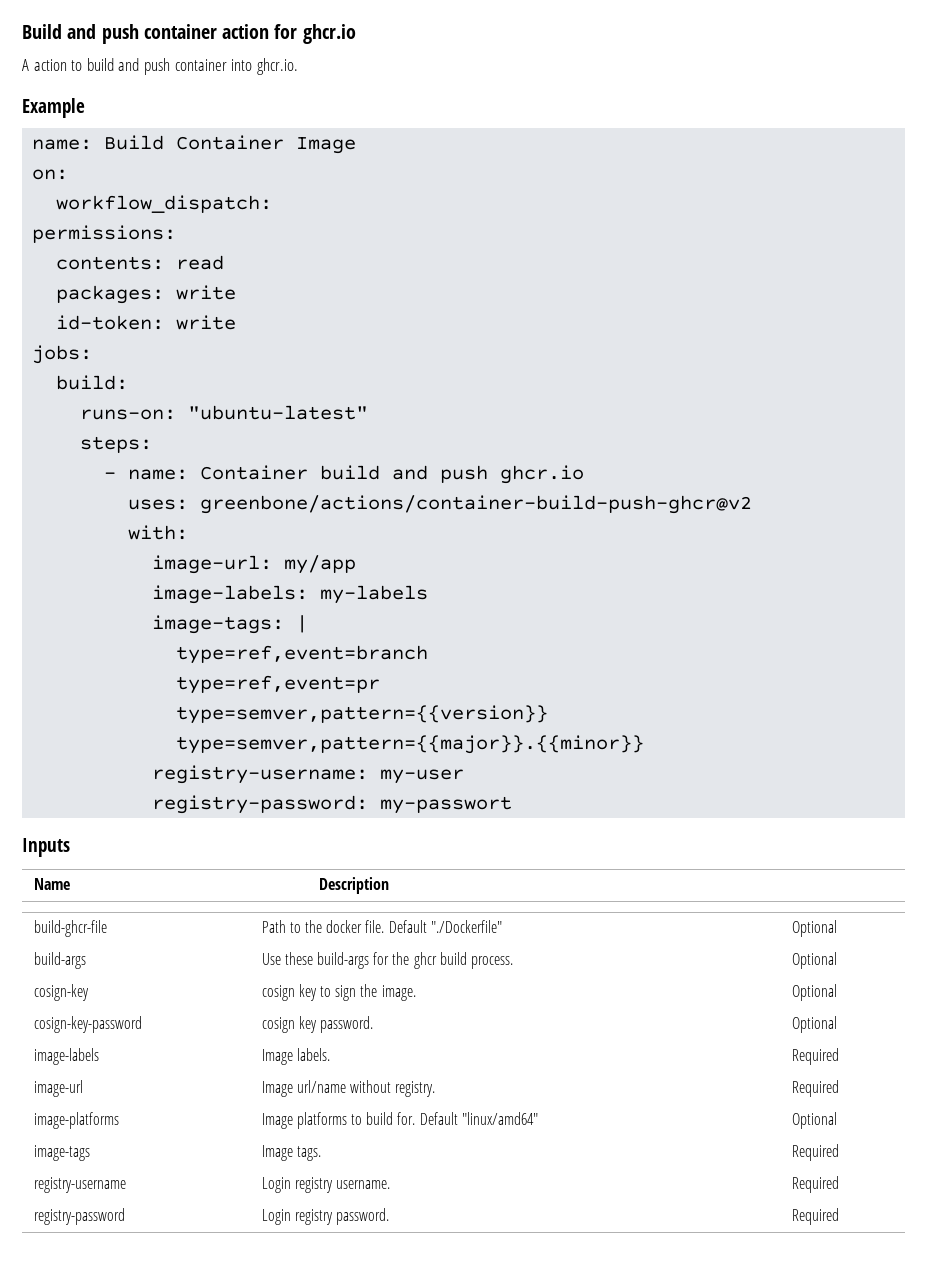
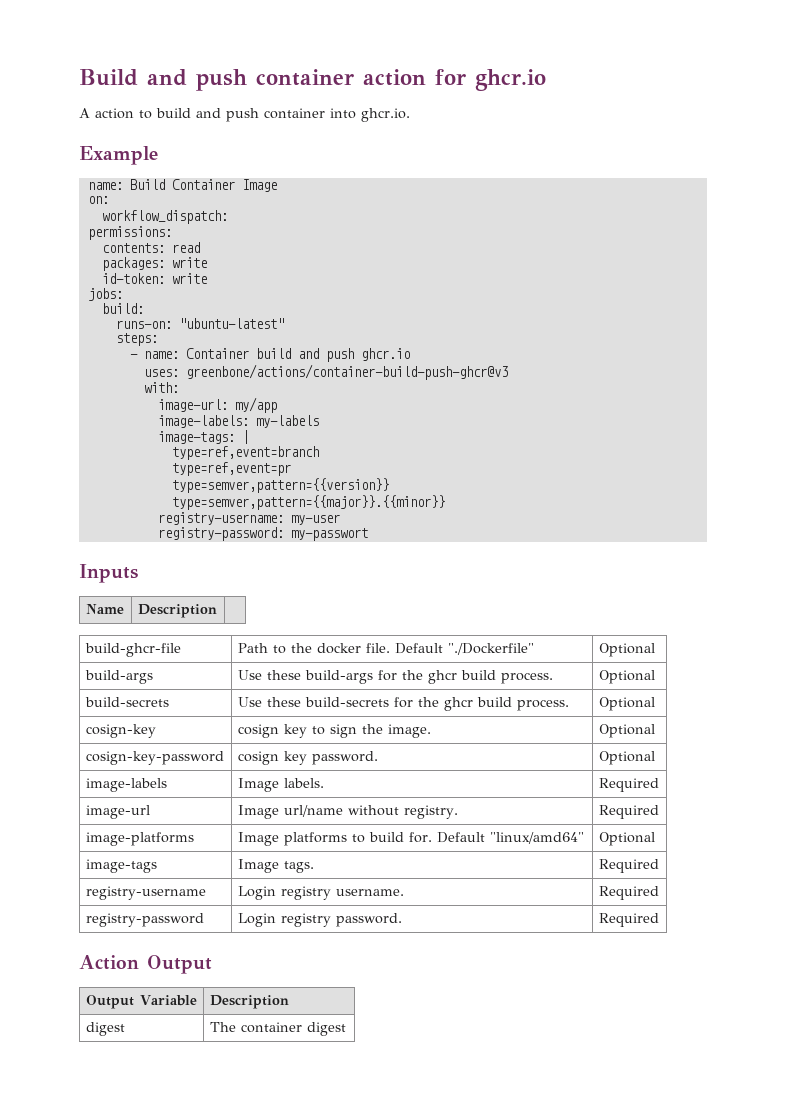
- uses: greenbone/actions/container-build-push-ghcr@v2
+ uses: greenbone/actions/container-build-push-ghcr@v3
+ build-secrets | Use these build-secrets for the ghcr build process. | Optional
+ Action Output
+ Output Variable | Description
+ digest | The container digest

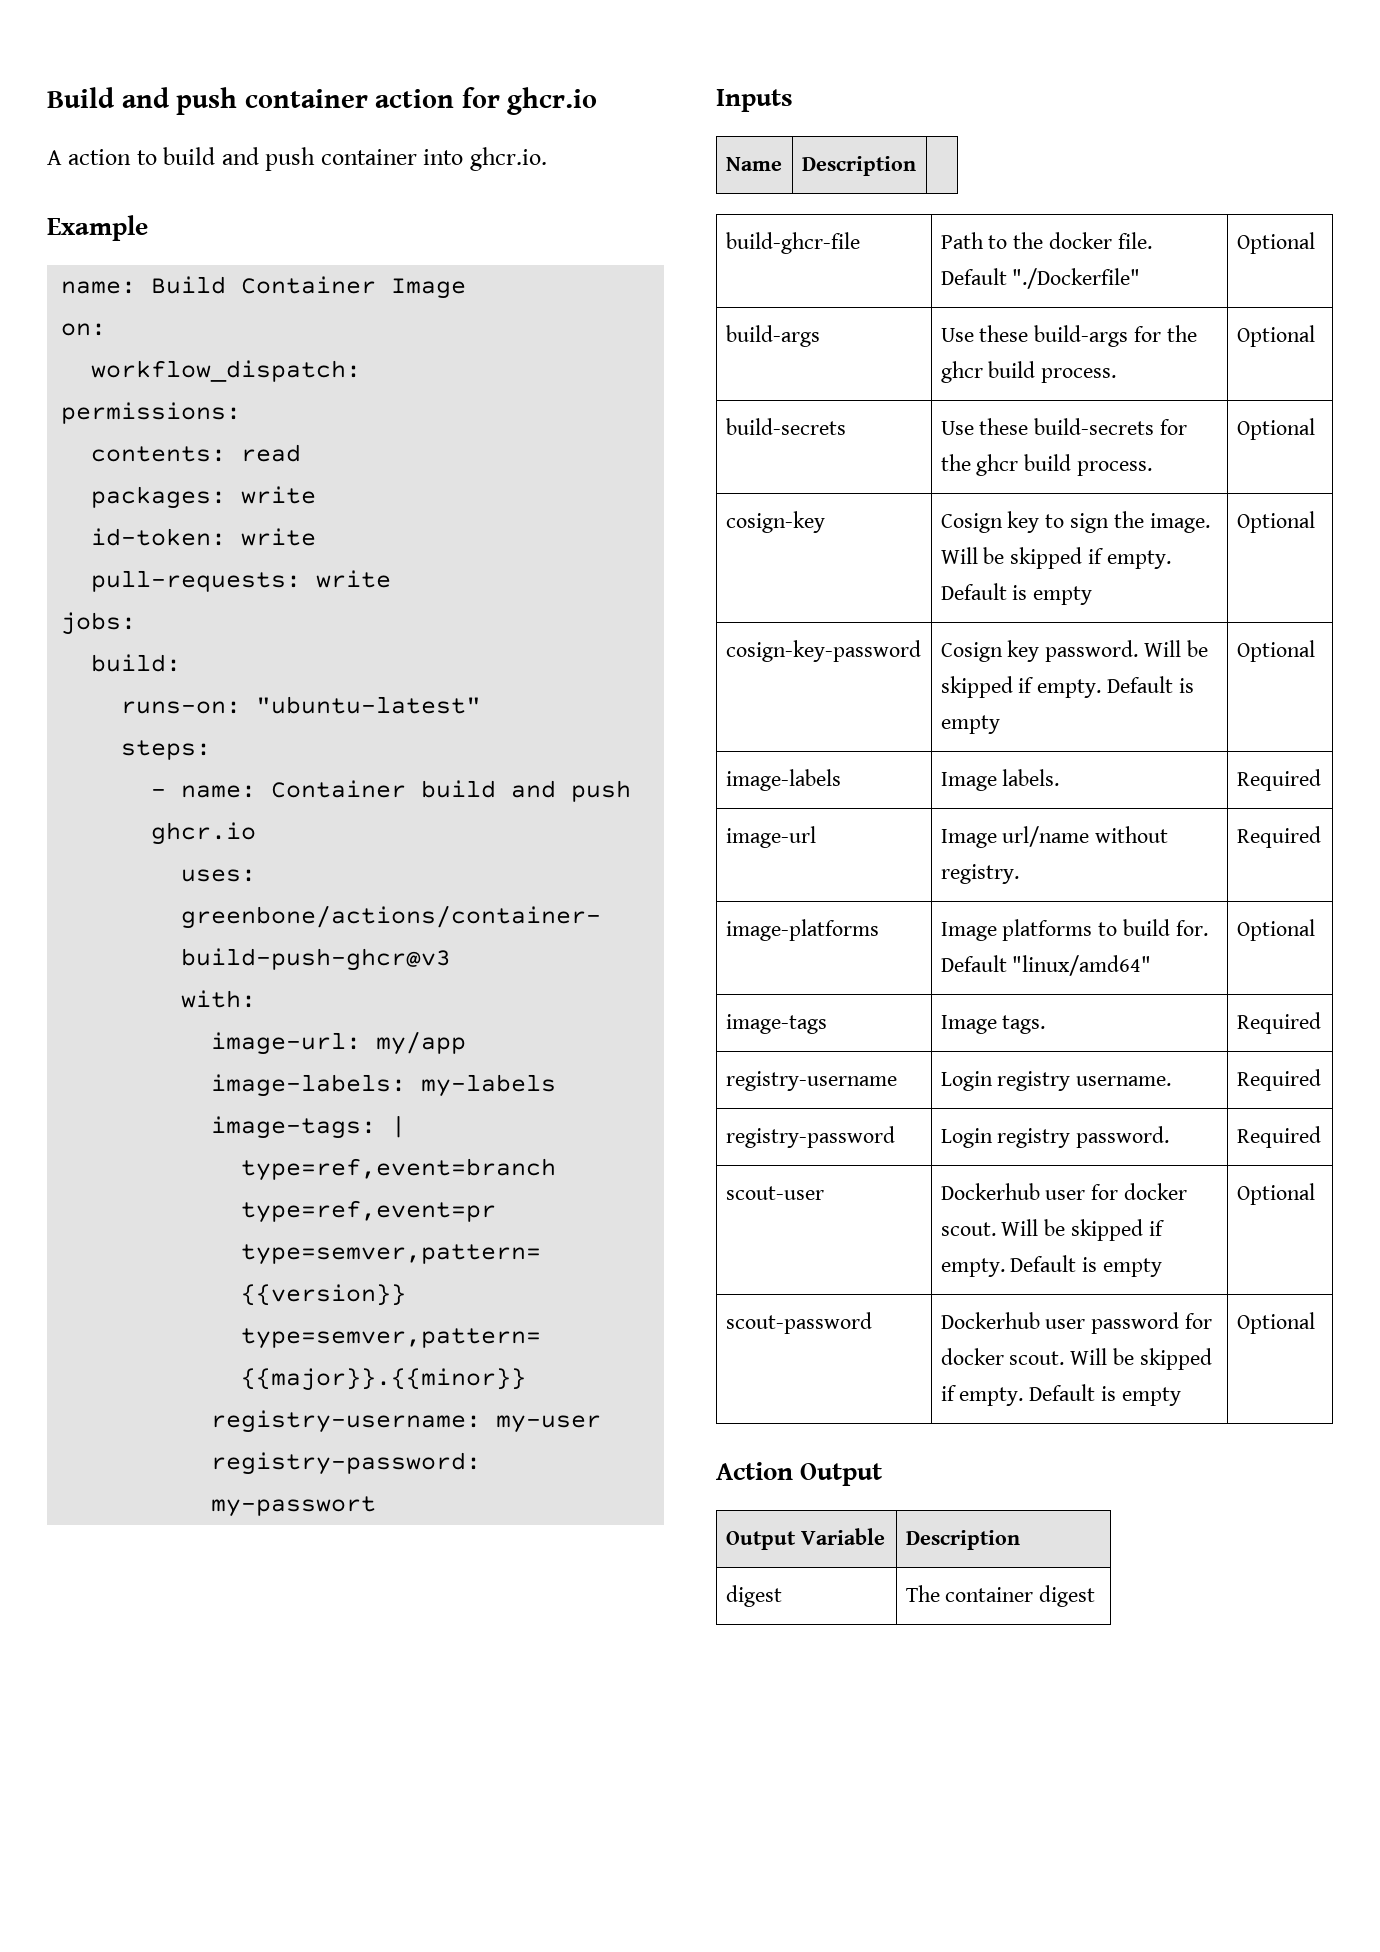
+ pull-requests: write
- cosign-key | cosign key to sign the image. | Optional
+ cosign-key | Cosign key to sign the image. Will be skipped if empty. Default is empty | Optional
- cosign-key-password | cosign key password. | Optional
+ cosign-key-password | Cosign key password. Will be skipped if empty. Default is empty | Optional
+ scout-user | Dockerhub user for docker scout. Will be skipped if empty. Default is empty | Optional
+ scout-password | Dockerhub user password for docker scout. Will be skipped if empty. Default is empty | Optional

